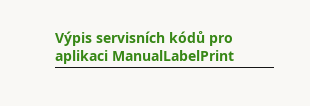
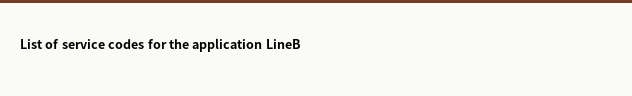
- Výpis servisních kódů pro aplikaci ManualLabelPrint
+ List of service codes for the application LineB

